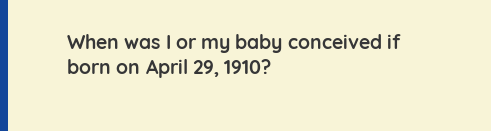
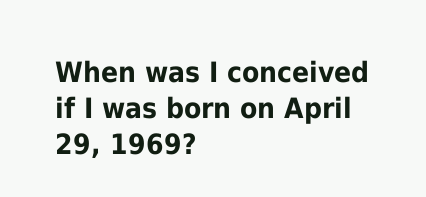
- When was I or my baby conceived if born on April 29, 1910?
+ When was I conceived if I was born on April 29, 1969?

